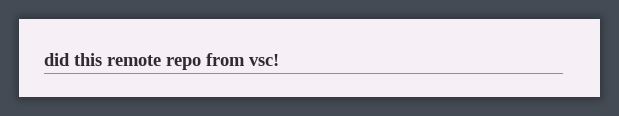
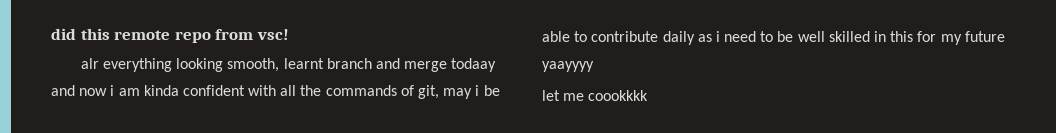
+ alr everything looking smooth, learnt branch and merge todaay and now i am kinda confident with all the commands of git, may i be able to contribute daily as i need to be well skilled in this for my future yaayyyy
+ let me coookkkk

